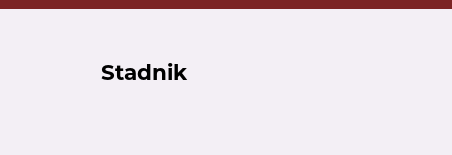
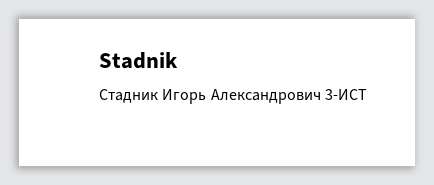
+ Стадник Игорь Александрович 3-ИСТ

